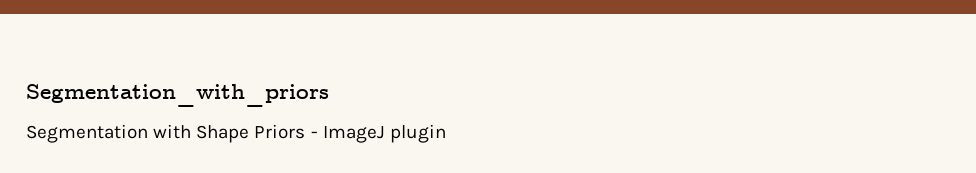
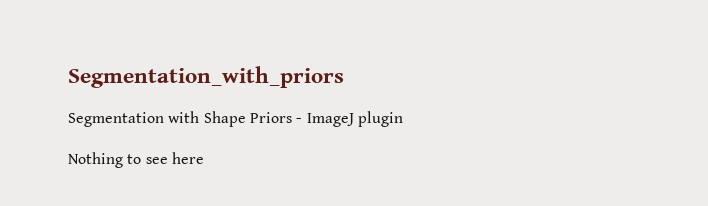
+ Nothing to see here

